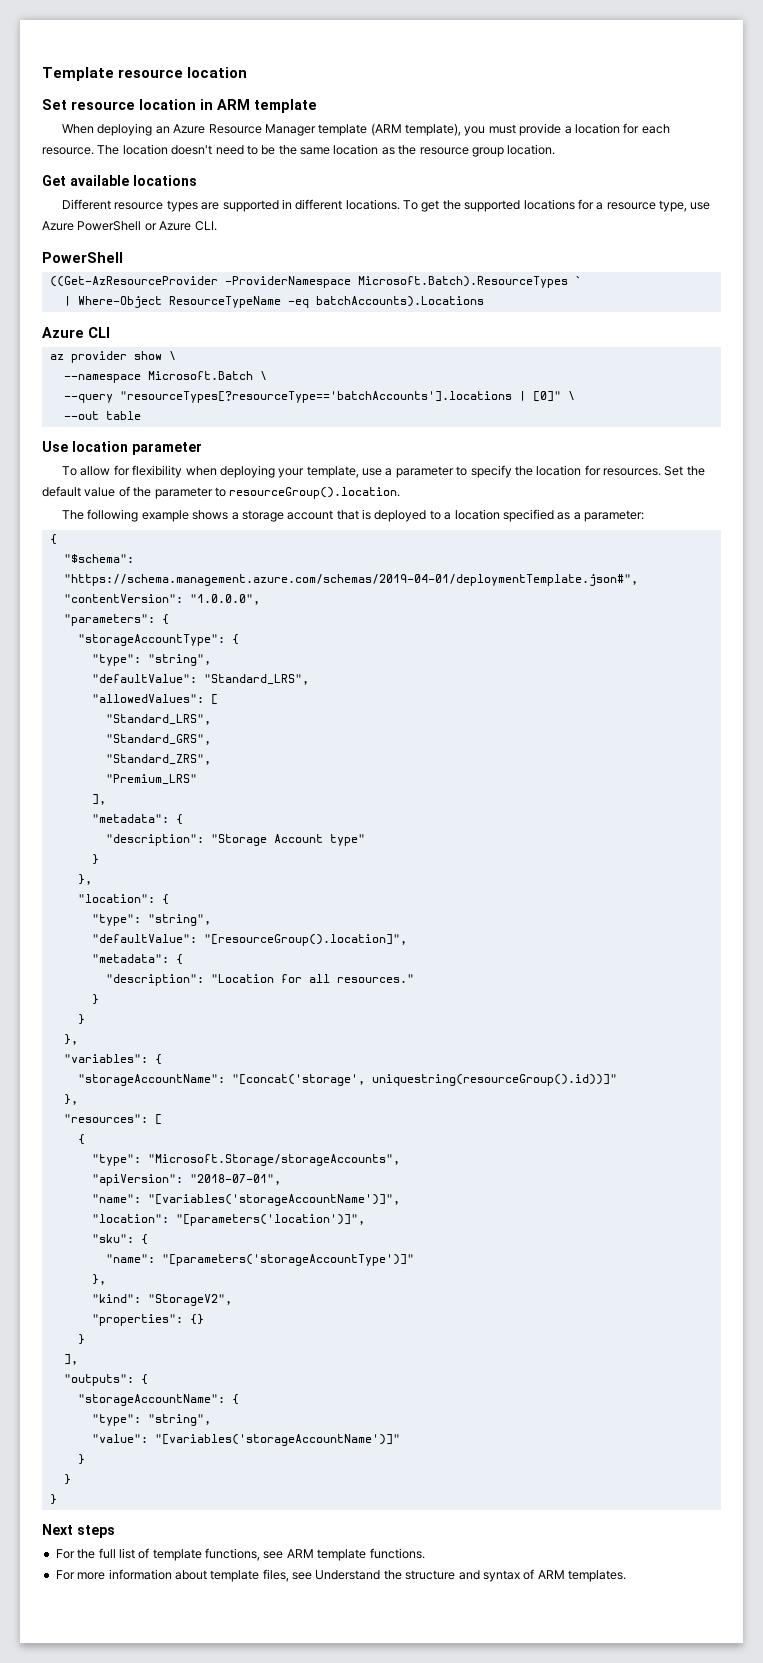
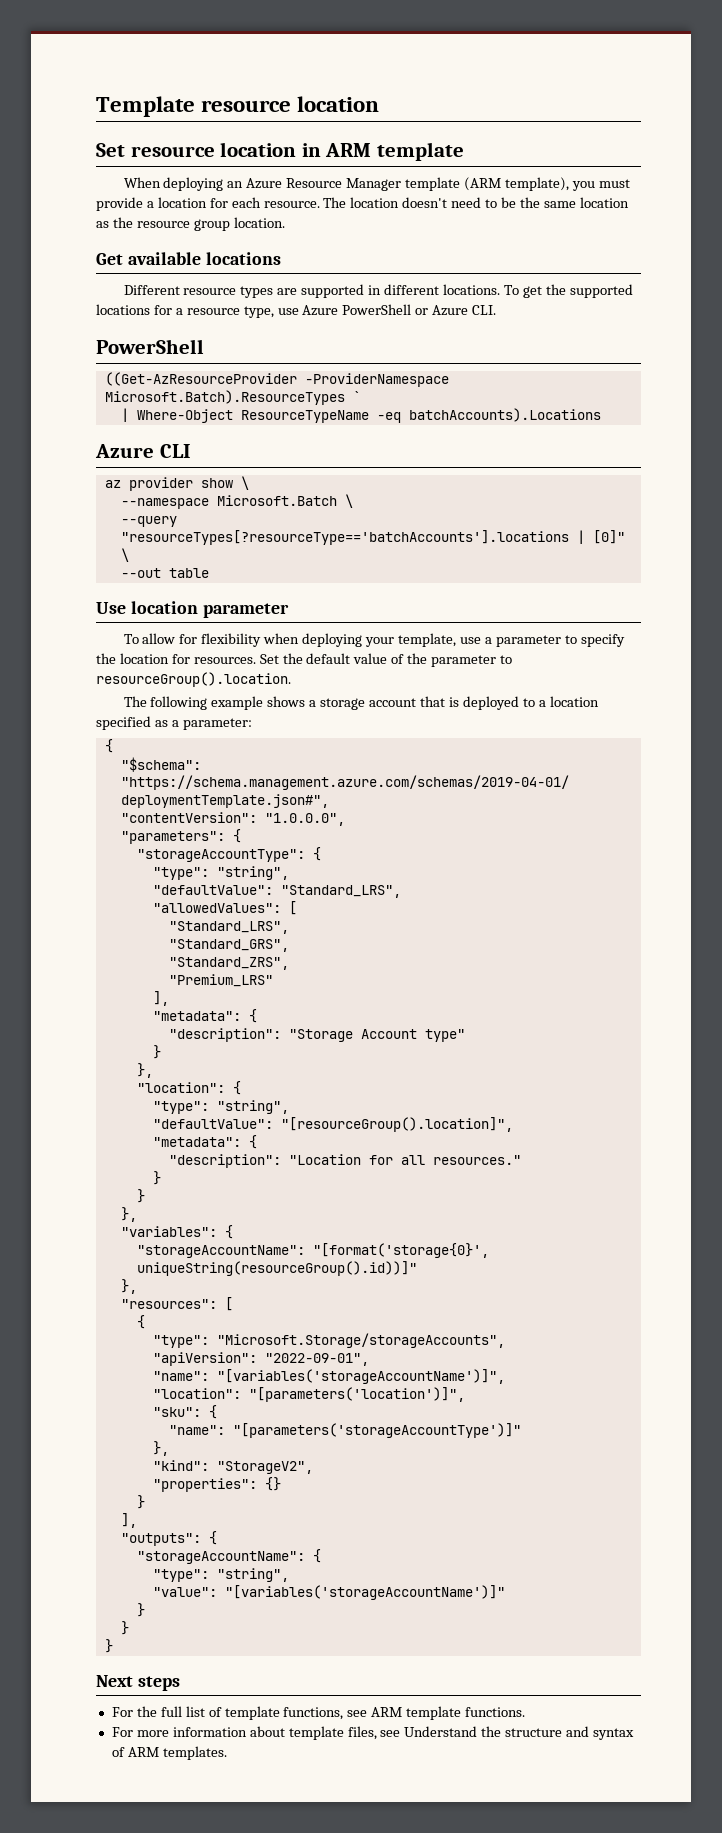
- "storageAccountName": "[concat('storage', uniquestring(resourceGroup().id))]"
+ "storageAccountName": "[format('storage{0}', uniqueString(resourceGroup().id))]"
- "apiVersion": "2018-07-01",
+ "apiVersion": "2022-09-01",

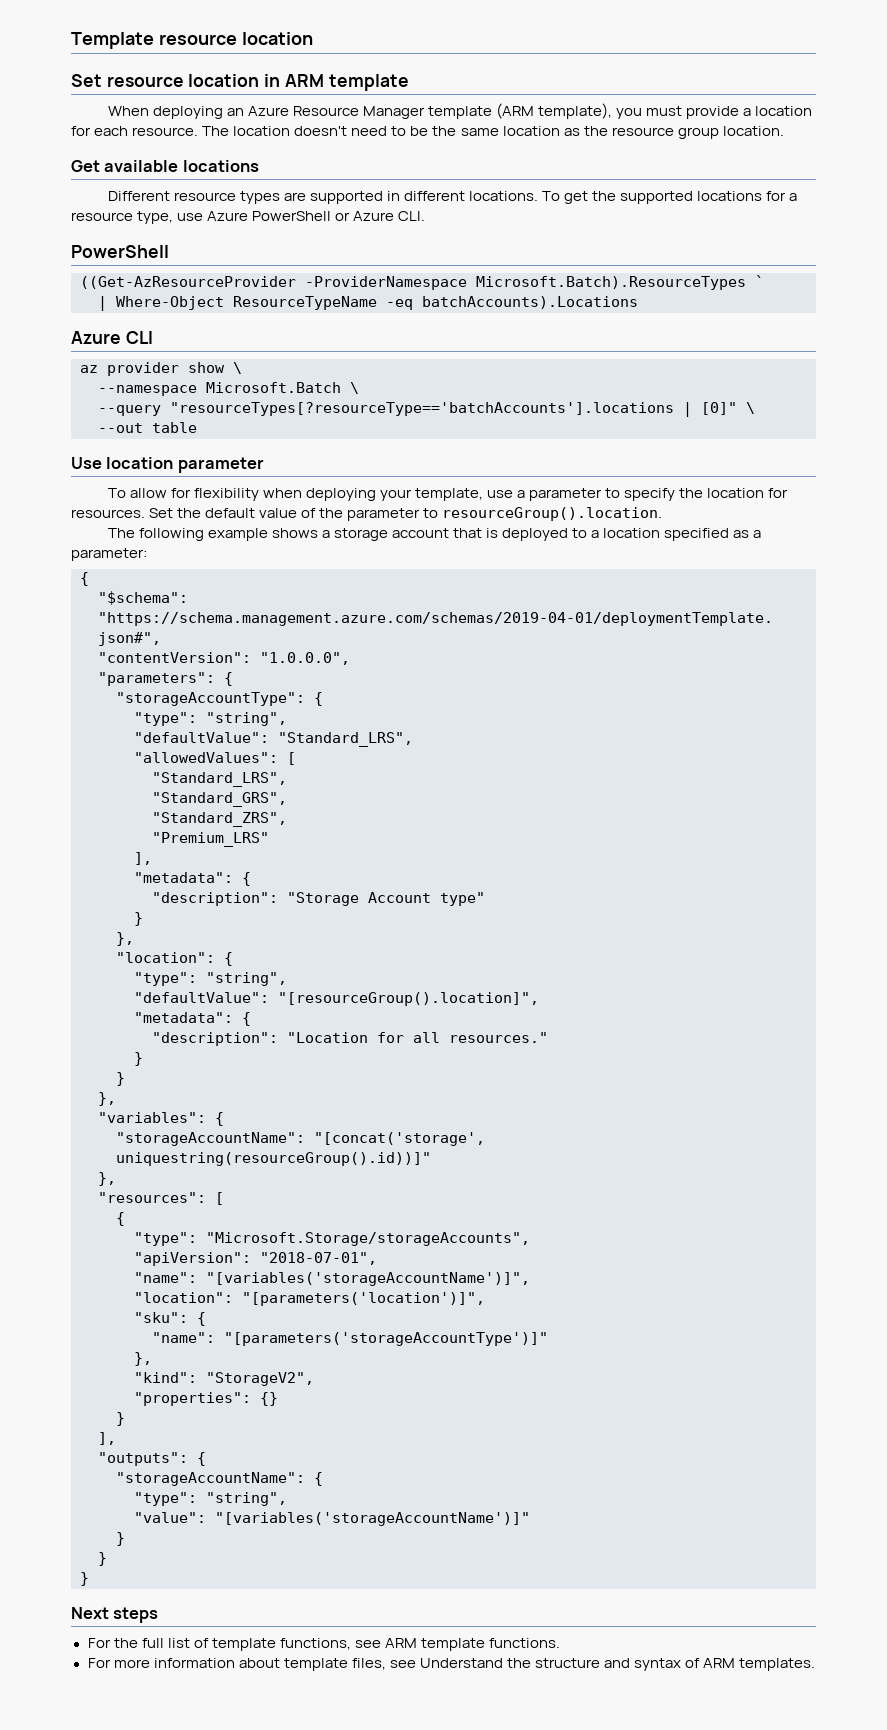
- "storageAccountName": "[format('storage{0}', uniqueString(resourceGroup().id))]"
+ "storageAccountName": "[concat('storage', uniquestring(resourceGroup().id))]"
- "apiVersion": "2022-09-01",
+ "apiVersion": "2018-07-01",

